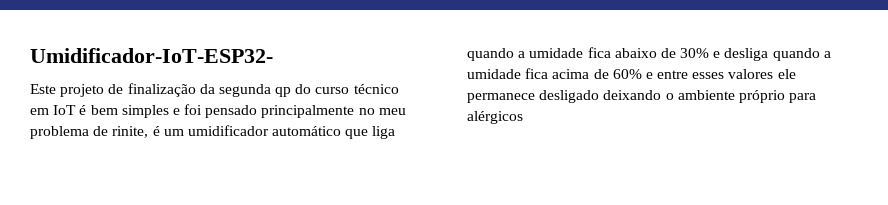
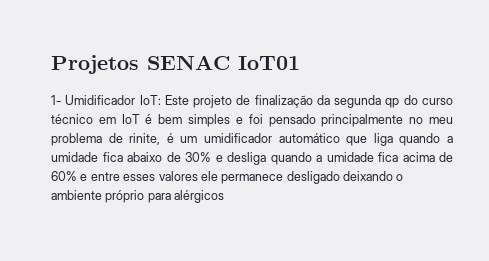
- Umidificador-IoT-ESP32-
- Este projeto de finalização da segunda qp do curso técnico em IoT é bem simples e foi pensado principalmente no meu problema de rinite, é um umidificador automático que liga quando a umidade fica abaixo de 30% e desliga quando a umidade fica acima de 60% e entre esses valores ele permanece desligado deixando o ambiente próprio para alérgicos
+ Projetos SENAC IoT01
+ 1- Umidificador IoT: Este projeto de finalização da segunda qp do curso técnico em IoT é bem simples e foi pensado principalmente no meu problema de rinite, é um umidificador automático que liga quando a umidade fica abaixo de 30% e desliga quando a umidade fica acima de 60% e entre esses valores ele permanece desligado deixando o ambiente próprio para alérgicos

